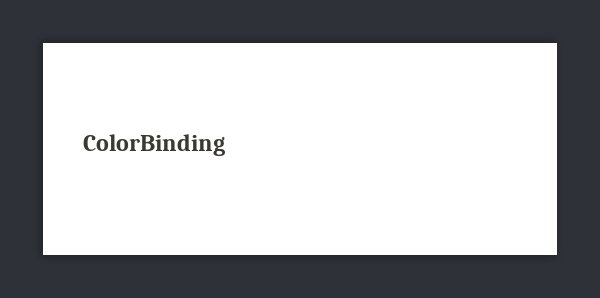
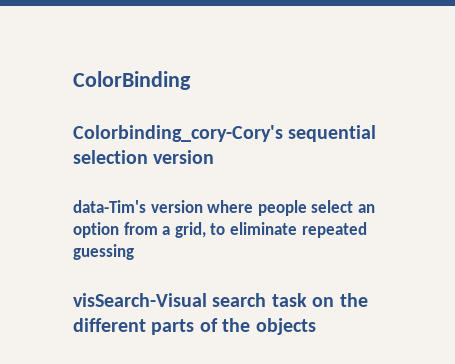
+ Colorbinding_cory-Cory's sequential selection version
+ data-Tim's version where people select an option from a grid, to eliminate repeated guessing
+ visSearch-Visual search task on the different parts of the objects

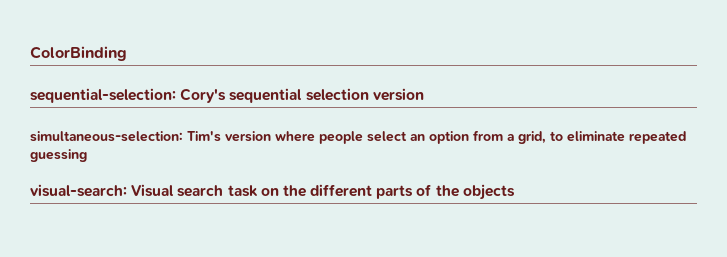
- Colorbinding_cory-Cory's sequential selection version
+ sequential-selection: Cory's sequential selection version
- data-Tim's version where people select an option from a grid, to eliminate repeated guessing
+ simultaneous-selection: Tim's version where people select an option from a grid, to eliminate repeated guessing
- visSearch-Visual search task on the different parts of the objects
+ visual-search: Visual search task on the different parts of the objects

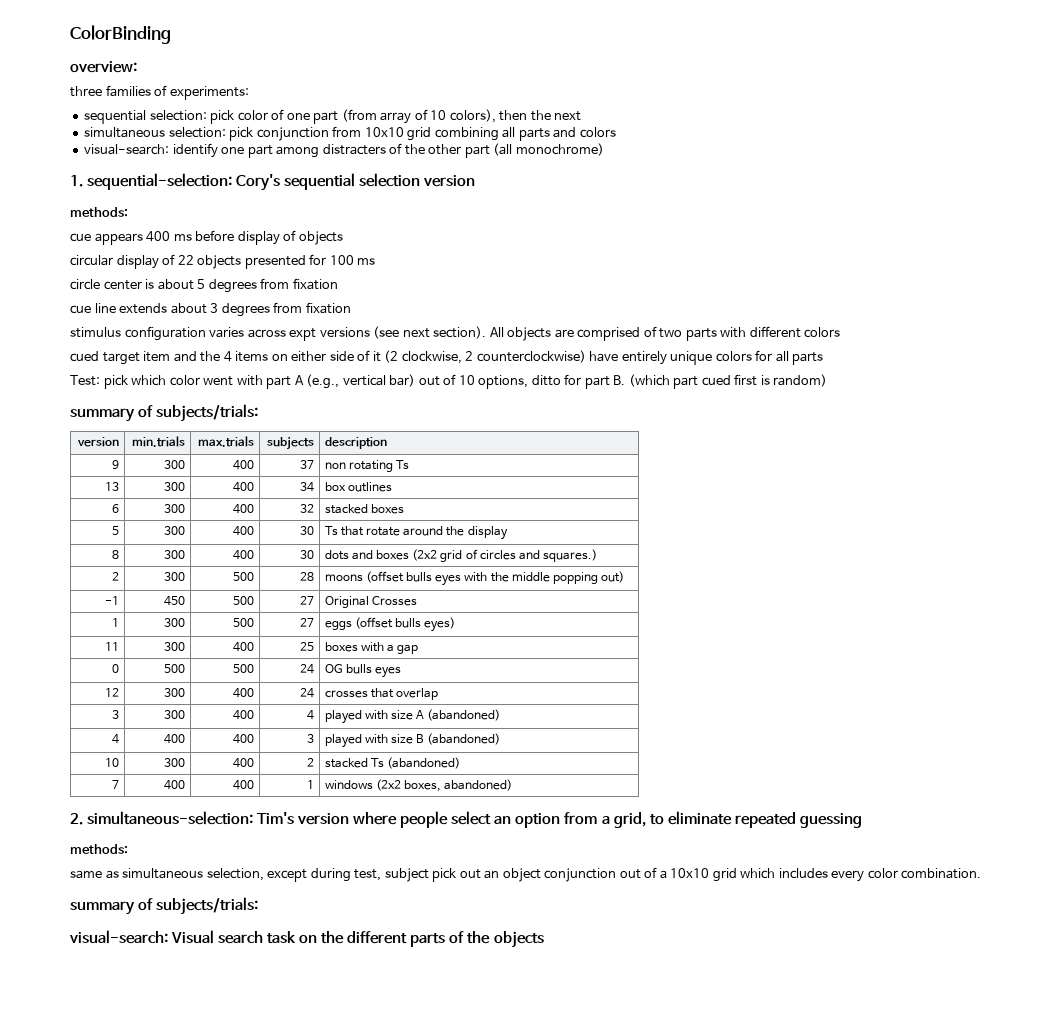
- sequential-selection: Cory's sequential selection version
- simultaneous-selection: Tim's version where people select an option from a grid, to eliminate repeated guessing
+ overview:
+ three families of experiments:
+ sequential selection: pick color of one part (from array of 10 colors), then the next
+ simultaneous selection: pick conjunction from 10x10 grid combining all parts and colors
+ visual-search: identify one part among distracters of the other part (all monochrome)
+ 1. sequential-selection: Cory's sequential selection version
+ methods:
+ cue appears 400 ms before display of objects
+ circular display of 22 objects presented for 100 ms
+ circle center is about 5 degrees from fixation
+ cue line extends about 3 degrees from fixation
+ stimulus configuration varies across expt versions (see next section). All objects are comprised of two parts with different colors
+ cued target item and the 4 items on either side of it (2 clockwise, 2 counterclockwise) have entirely unique colors for all parts
+ Test: pick which color went with part A (e.g., vertical bar) out of 10 options, ditto for part B. (which part cued first is random)
+ summary of subjects/trials:
+ version | min.trials | max.trials | subjects | description
+ 9 | 300 | 400 | 37 | non rotating Ts
+ 13 | 300 | 400 | 34 | box outlines
+ 6 | 300 | 400 | 32 | stacked boxes
+ 5 | 300 | 400 | 30 | Ts that rotate around the display
+ 8 | 300 | 400 | 30 | dots and boxes (2x2 grid of circles and squares.)
+ 2 | 300 | 500 | 28 | moons (offset bulls eyes with the middle popping out)
+ -1 | 450 | 500 | 27 | Original Crosses
+ 1 | 300 | 500 | 27 | eggs (offset bulls eyes)
+ 11 | 300 | 400 | 25 | boxes with a gap
+ 0 | 500 | 500 | 24 | OG bulls eyes
+ 12 | 300 | 400 | 24 | crosses that overlap
+ 3 | 300 | 400 | 4 | played with size A (abandoned)
+ 4 | 400 | 400 | 3 | played with size B (abandoned)
+ 10 | 300 | 400 | 2 | stacked Ts (abandoned)
+ 7 | 400 | 400 | 1 | windows (2x2 boxes, abandoned)
+ 2. simultaneous-selection: Tim's version where people select an option from a grid, to eliminate repeated guessing
+ methods:
+ same as simultaneous selection, except during test, subject pick out an object conjunction out of a 10x10 grid which includes every color combination.
+ summary of subjects/trials:

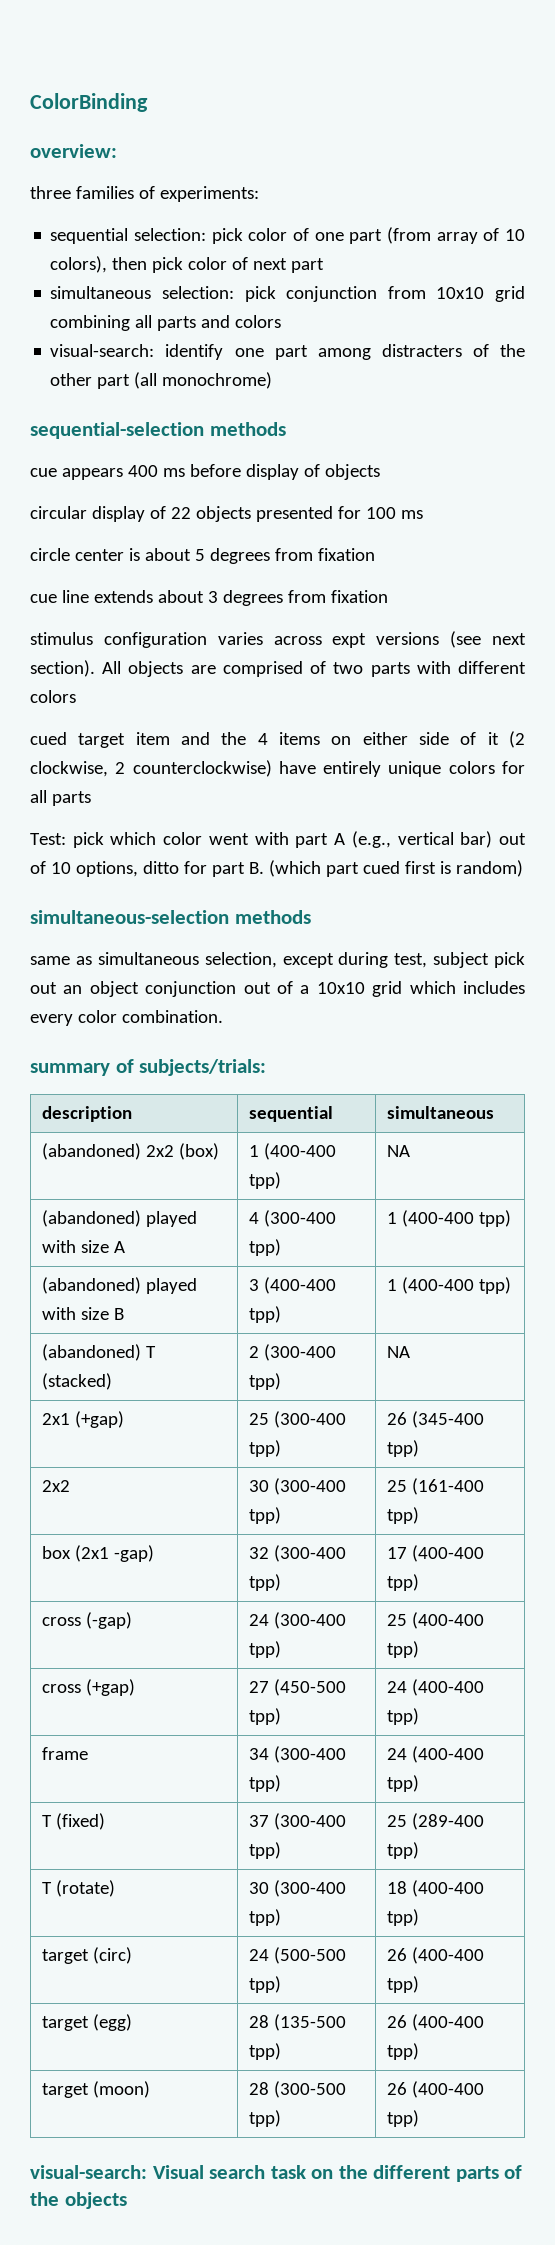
- sequential selection: pick color of one part (from array of 10 colors), then the next
+ sequential selection: pick color of one part (from array of 10 colors), then pick color of next part
- 1. sequential-selection: Cory's sequential selection version
- methods:
+ sequential-selection methods
  Test: pick which color went with part A (e.g., vertical bar) out of 10 options, ditto for part B. (which part cued first is random)
- summary of subjects/trials:
- version | min.trials | max.trials | subjects | description
- 9 | 300 | 400 | 37 | non rotating Ts
- 13 | 300 | 400 | 34 | box outlines
- 6 | 300 | 400 | 32 | stacked boxes
- 5 | 300 | 400 | 30 | Ts that rotate around the display
- 8 | 300 | 400 | 30 | dots and boxes (2x2 grid of circles and squares.)
- 2 | 300 | 500 | 28 | moons (offset bulls eyes with the middle popping out)
- -1 | 450 | 500 | 27 | Original Crosses
- 1 | 300 | 500 | 27 | eggs (offset bulls eyes)
- 11 | 300 | 400 | 25 | boxes with a gap
- 0 | 500 | 500 | 24 | OG bulls eyes
- 12 | 300 | 400 | 24 | crosses that overlap
- 3 | 300 | 400 | 4 | played with size A (abandoned)
- 4 | 400 | 400 | 3 | played with size B (abandoned)
- 10 | 300 | 400 | 2 | stacked Ts (abandoned)
- 7 | 400 | 400 | 1 | windows (2x2 boxes, abandoned)
- 2. simultaneous-selection: Tim's version where people select an option from a grid, to eliminate repeated guessing
- methods:
+ simultaneous-selection methods
+ description | sequential | simultaneous
+ (abandoned) 2x2 (box) | 1 (400-400 tpp) | NA
+ (abandoned) played with size A | 4 (300-400 tpp) | 1 (400-400 tpp)
+ (abandoned) played with size B | 3 (400-400 tpp) | 1 (400-400 tpp)
+ (abandoned) T (stacked) | 2 (300-400 tpp) | NA
+ 2x1 (+gap) | 25 (300-400 tpp) | 26 (345-400 tpp)
+ 2x2 | 30 (300-400 tpp) | 25 (161-400 tpp)
+ box (2x1 -gap) | 32 (300-400 tpp) | 17 (400-400 tpp)
+ cross (-gap) | 24 (300-400 tpp) | 25 (400-400 tpp)
+ cross (+gap) | 27 (450-500 tpp) | 24 (400-400 tpp)
+ frame | 34 (300-400 tpp) | 24 (400-400 tpp)
+ T (fixed) | 37 (300-400 tpp) | 25 (289-400 tpp)
+ T (rotate) | 30 (300-400 tpp) | 18 (400-400 tpp)
+ target (circ) | 24 (500-500 tpp) | 26 (400-400 tpp)
+ target (egg) | 28 (135-500 tpp) | 26 (400-400 tpp)
+ target (moon) | 28 (300-500 tpp) | 26 (400-400 tpp)

